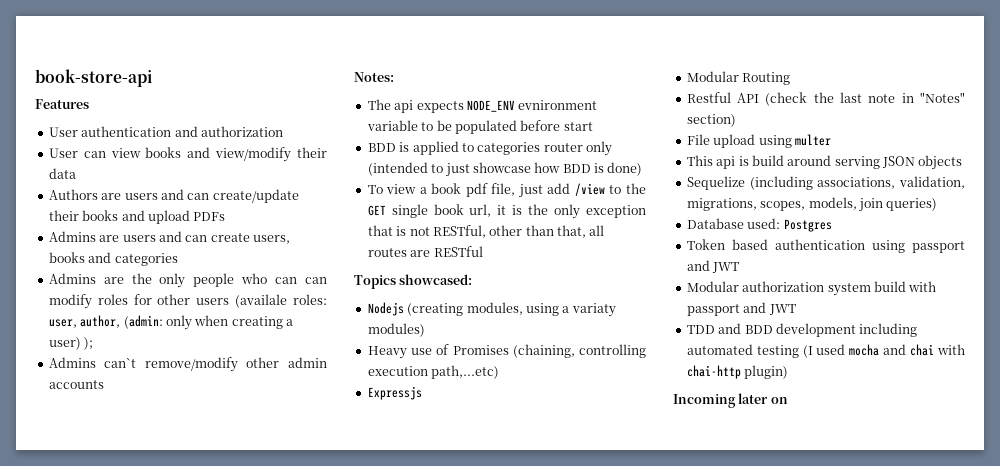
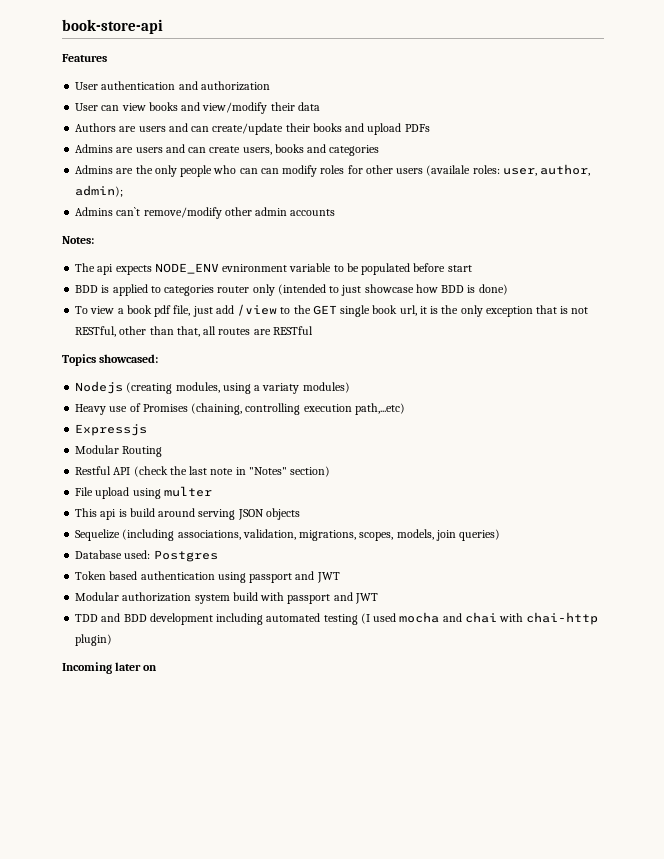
- Admins are the only people who can can modify roles for other users (availale roles: user, author, (admin: only when creating a user) );
+ Admins are the only people who can can modify roles for other users (availale roles: user, author, admin);

